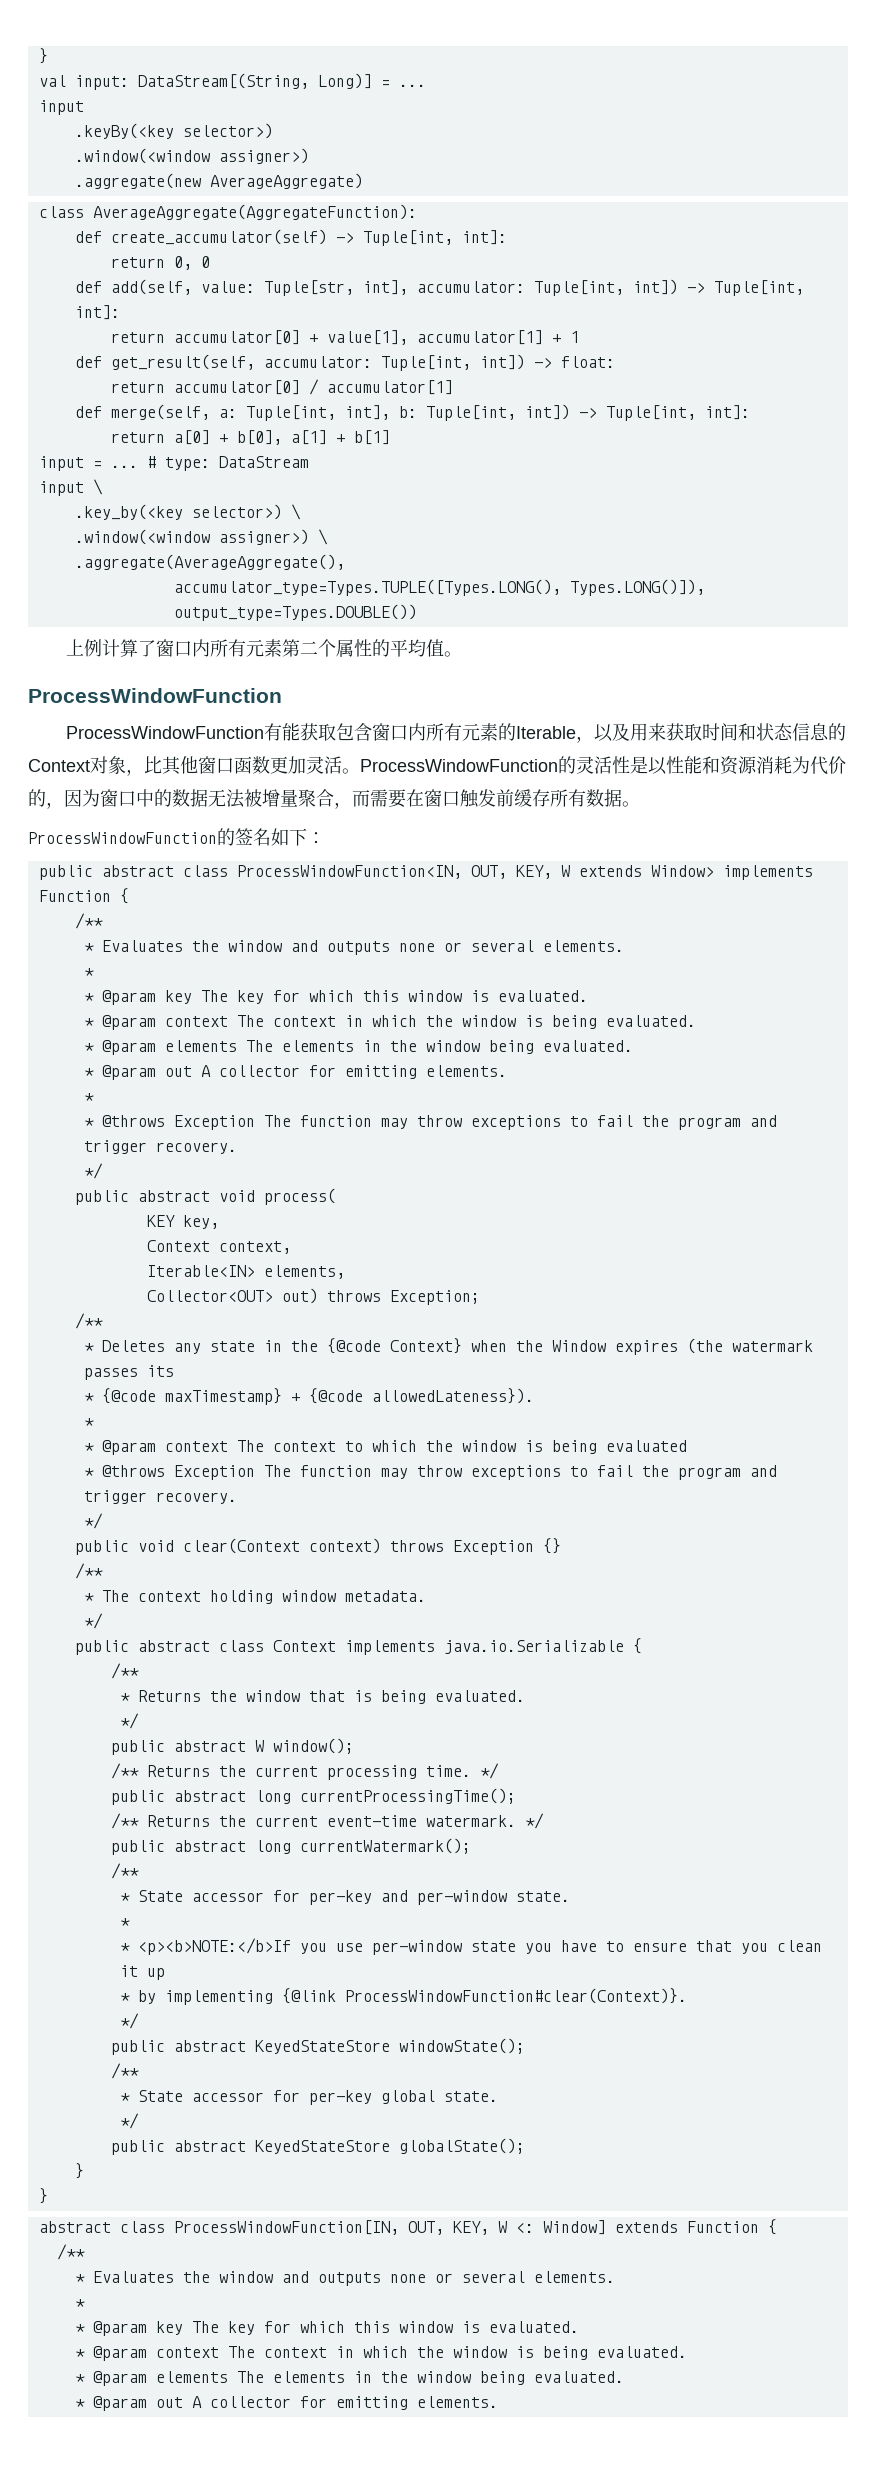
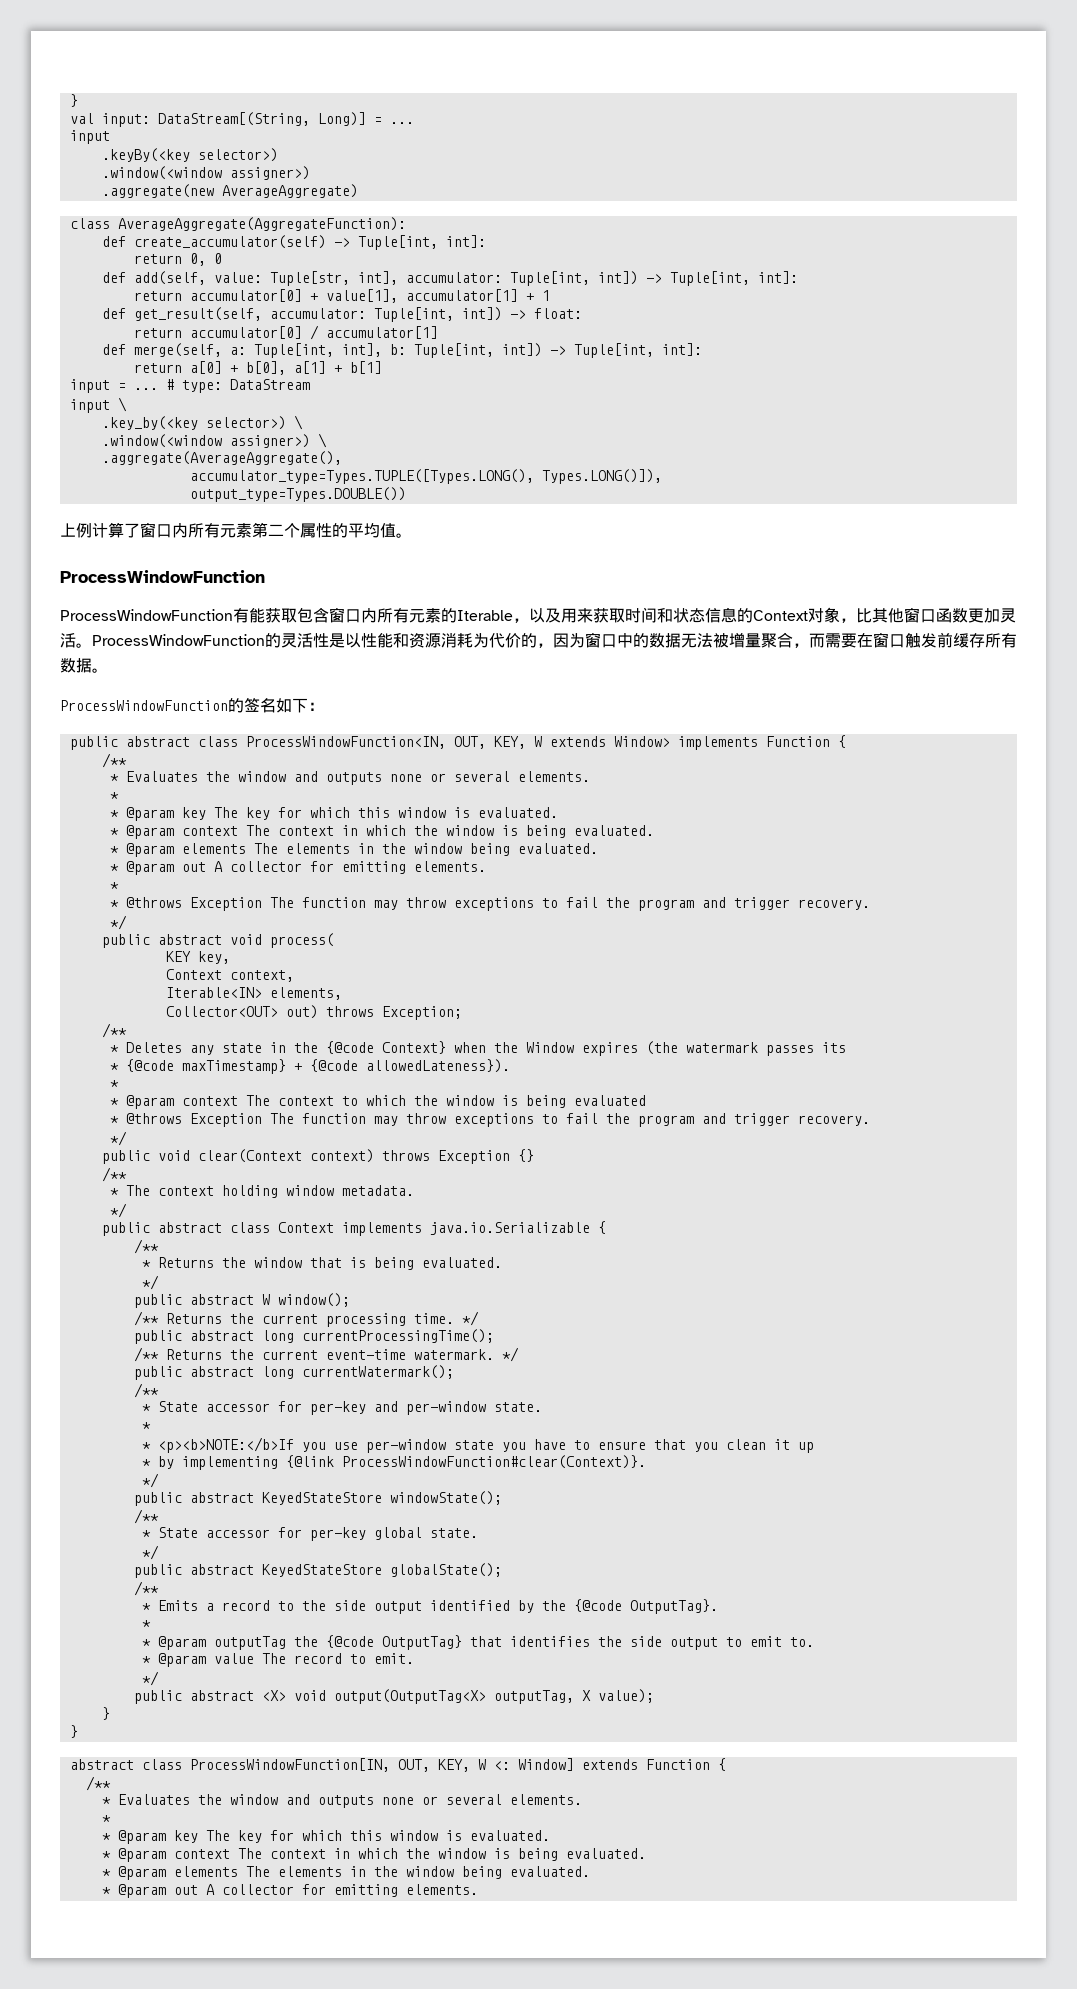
  public abstract KeyedStateStore globalState();
+ /**
+ * Emits a record to the side output identified by the {@code OutputTag}.
+ *
+ * @param outputTag the {@code OutputTag} that identifies the side output to emit to.
+ * @param value The record to emit.
+ */
+ public abstract <X> void output(OutputTag<X> outputTag, X value);

